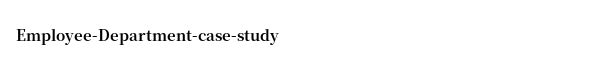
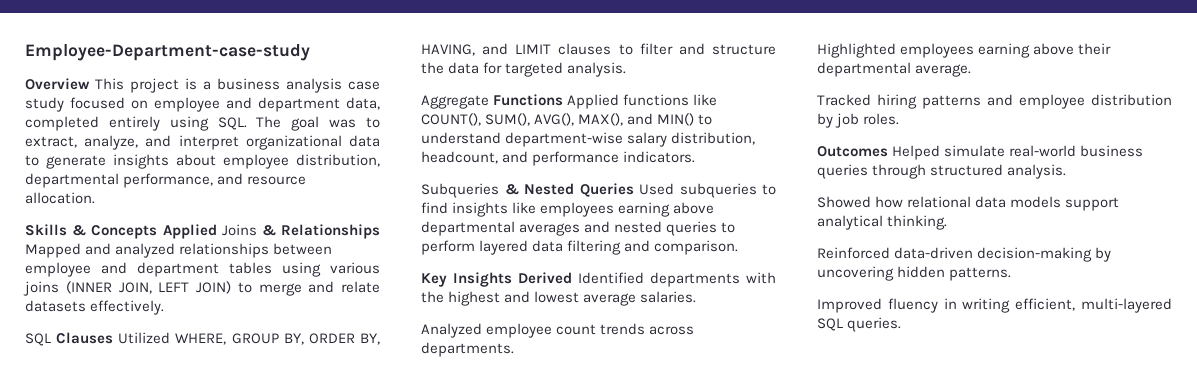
+ Overview This project is a business analysis case study focused on employee and department data, completed entirely using SQL. The goal was to extract, analyze, and interpret organizational data to generate insights about employee distribution, departmental performance, and resource allocation.
+ Skills & Concepts Applied Joins & Relationships Mapped and analyzed relationships between employee and department tables using various joins (INNER JOIN, LEFT JOIN) to merge and relate datasets effectively.
+ SQL Clauses Utilized WHERE, GROUP BY, ORDER BY, HAVING, and LIMIT clauses to filter and structure the data for targeted analysis.
+ Aggregate Functions Applied functions like COUNT(), SUM(), AVG(), MAX(), and MIN() to understand department-wise salary distribution, headcount, and performance indicators.
+ Subqueries & Nested Queries Used subqueries to find insights like employees earning above departmental averages and nested queries to perform layered data filtering and comparison.
+ Key Insights Derived Identified departments with the highest and lowest average salaries.
+ Analyzed employee count trends across departments.
+ Highlighted employees earning above their departmental average.
+ Tracked hiring patterns and employee distribution by job roles.
+ Outcomes Helped simulate real-world business queries through structured analysis.
+ Showed how relational data models support analytical thinking.
+ Reinforced data-driven decision-making by uncovering hidden patterns.
+ Improved fluency in writing efficient, multi-layered SQL queries.

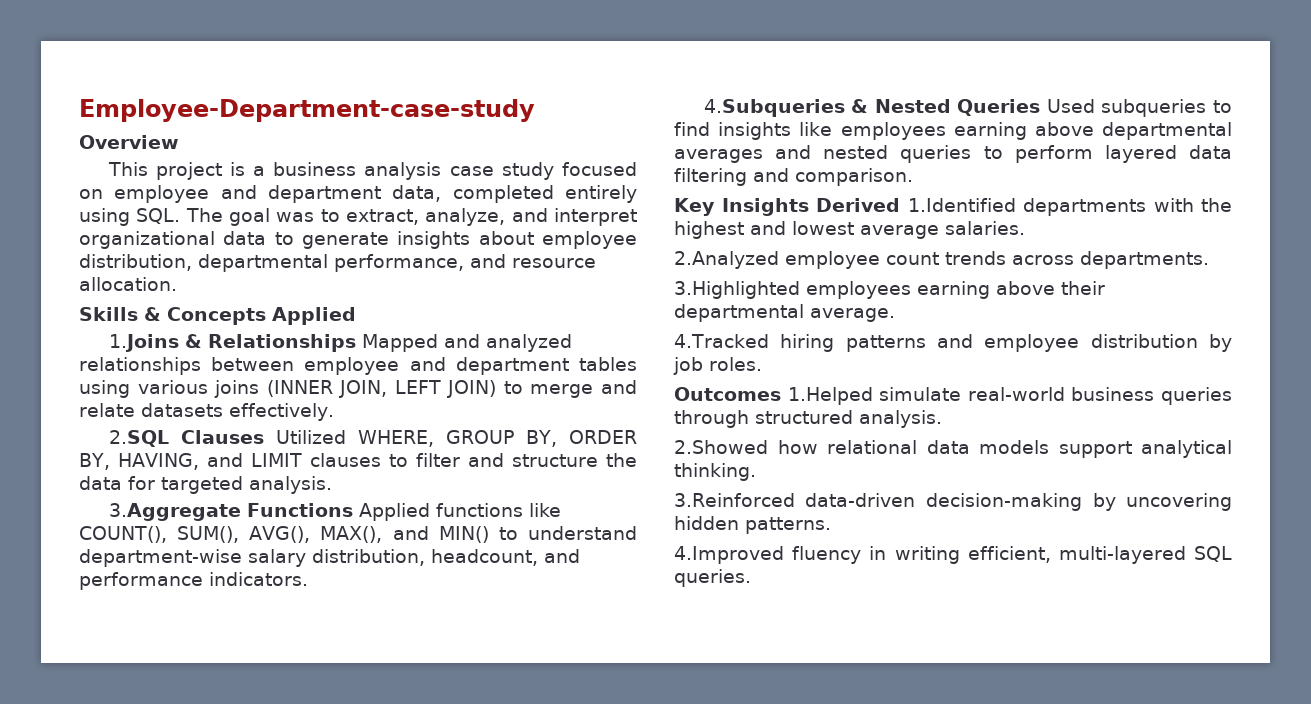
- Overview This project is a business analysis case study focused on employee and department data, completed entirely using SQL. The goal was to extract, analyze, and interpret organizational data to generate insights about employee distribution, departmental performance, and resource allocation.
+ Overview
+ This project is a business analysis case study focused on employee and department data, completed entirely using SQL. The goal was to extract, analyze, and interpret organizational data to generate insights about employee distribution, departmental performance, and resource allocation.
- Skills & Concepts Applied Joins & Relationships Mapped and analyzed relationships between employee and department tables using various joins (INNER JOIN, LEFT JOIN) to merge and relate datasets effectively.
+ Skills & Concepts Applied
+ 1.Joins & Relationships Mapped and analyzed relationships between employee and department tables using various joins (INNER JOIN, LEFT JOIN) to merge and relate datasets effectively.
- SQL Clauses Utilized WHERE, GROUP BY, ORDER BY, HAVING, and LIMIT clauses to filter and structure the data for targeted analysis.
+ 2.SQL Clauses Utilized WHERE, GROUP BY, ORDER BY, HAVING, and LIMIT clauses to filter and structure the data for targeted analysis.
- Aggregate Functions Applied functions like COUNT(), SUM(), AVG(), MAX(), and MIN() to understand department-wise salary distribution, headcount, and performance indicators.
+ 3.Aggregate Functions Applied functions like COUNT(), SUM(), AVG(), MAX(), and MIN() to understand department-wise salary distribution, headcount, and performance indicators.
- Subqueries & Nested Queries Used subqueries to find insights like employees earning above departmental averages and nested queries to perform layered data filtering and comparison.
+ 4.Subqueries & Nested Queries Used subqueries to find insights like employees earning above departmental averages and nested queries to perform layered data filtering and comparison.
- Key Insights Derived Identified departments with the highest and lowest average salaries.
+ Key Insights Derived 1.Identified departments with the highest and lowest average salaries.
- Analyzed employee count trends across departments.
+ 2.Analyzed employee count trends across departments.
- Highlighted employees earning above their departmental average.
+ 3.Highlighted employees earning above their departmental average.
- Tracked hiring patterns and employee distribution by job roles.
+ 4.Tracked hiring patterns and employee distribution by job roles.
- Outcomes Helped simulate real-world business queries through structured analysis.
+ Outcomes 1.Helped simulate real-world business queries through structured analysis.
- Showed how relational data models support analytical thinking.
+ 2.Showed how relational data models support analytical thinking.
- Reinforced data-driven decision-making by uncovering hidden patterns.
+ 3.Reinforced data-driven decision-making by uncovering hidden patterns.
- Improved fluency in writing efficient, multi-layered SQL queries.
+ 4.Improved fluency in writing efficient, multi-layered SQL queries.

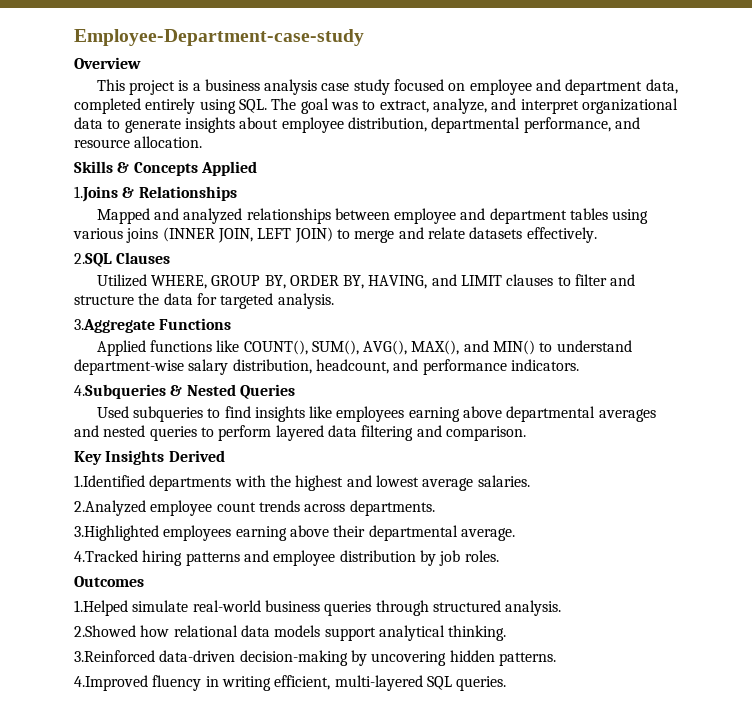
- 1.Joins & Relationships Mapped and analyzed relationships between employee and department tables using various joins (INNER JOIN, LEFT JOIN) to merge and relate datasets effectively.
+ 1.Joins & Relationships
+ Mapped and analyzed relationships between employee and department tables using various joins (INNER JOIN, LEFT JOIN) to merge and relate datasets effectively.
- 2.SQL Clauses Utilized WHERE, GROUP BY, ORDER BY, HAVING, and LIMIT clauses to filter and structure the data for targeted analysis.
+ 2.SQL Clauses
+ Utilized WHERE, GROUP BY, ORDER BY, HAVING, and LIMIT clauses to filter and structure the data for targeted analysis.
- 3.Aggregate Functions Applied functions like COUNT(), SUM(), AVG(), MAX(), and MIN() to understand department-wise salary distribution, headcount, and performance indicators.
+ 3.Aggregate Functions
+ Applied functions like COUNT(), SUM(), AVG(), MAX(), and MIN() to understand department-wise salary distribution, headcount, and performance indicators.
- 4.Subqueries & Nested Queries Used subqueries to find insights like employees earning above departmental averages and nested queries to perform layered data filtering and comparison.
+ 4.Subqueries & Nested Queries
+ Used subqueries to find insights like employees earning above departmental averages and nested queries to perform layered data filtering and comparison.
- Key Insights Derived 1.Identified departments with the highest and lowest average salaries.
+ Key Insights Derived
+ 1.Identified departments with the highest and lowest average salaries.
- Outcomes 1.Helped simulate real-world business queries through structured analysis.
+ Outcomes
+ 1.Helped simulate real-world business queries through structured analysis.

